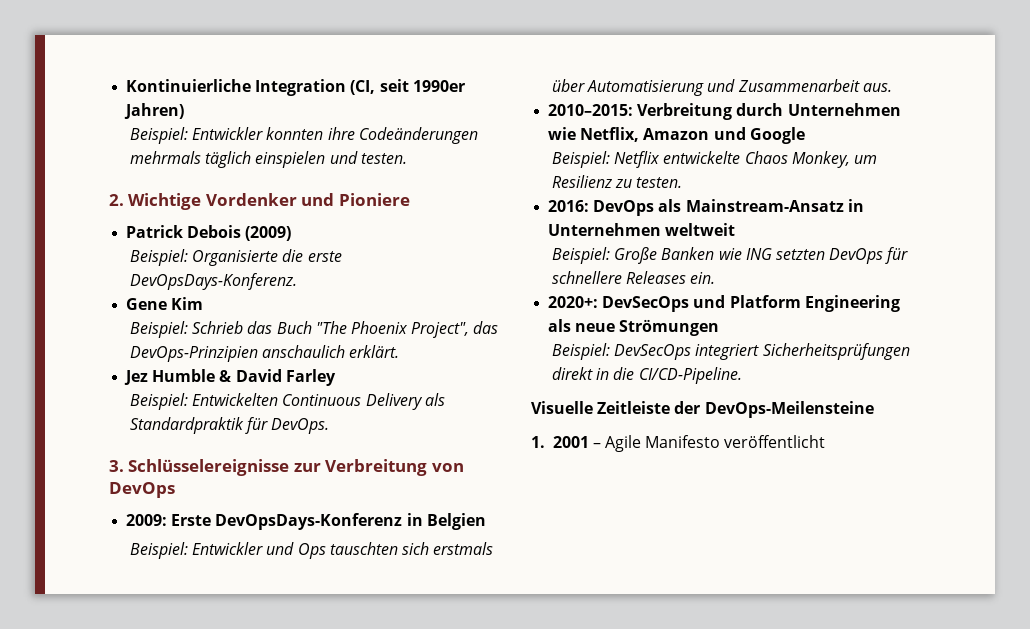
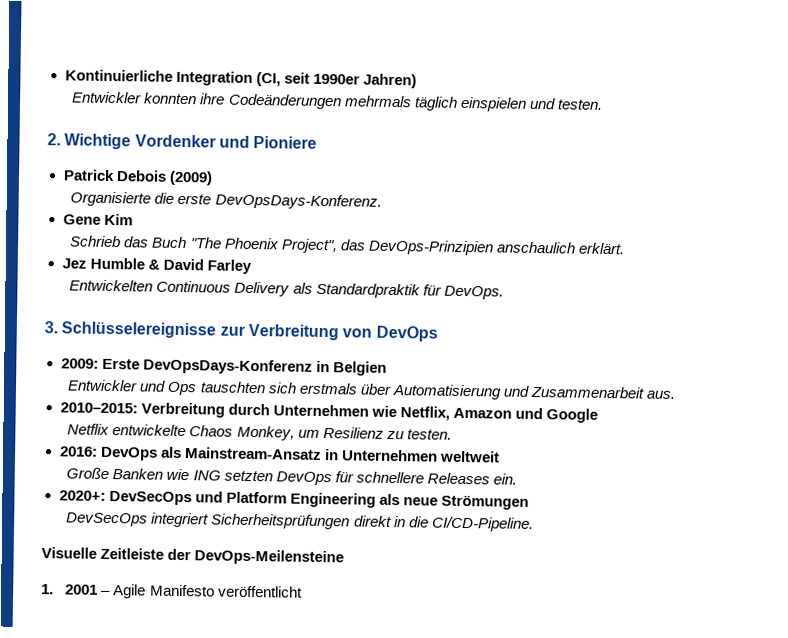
- Beispiel: Entwickler konnten ihre Codeänderungen mehrmals täglich einspielen und testen.
+ Entwickler konnten ihre Codeänderungen mehrmals täglich einspielen und testen.
- Beispiel: Organisierte die erste DevOpsDays-Konferenz.
+ Organisierte die erste DevOpsDays-Konferenz.
- Beispiel: Schrieb das Buch "The Phoenix Project", das DevOps-Prinzipien anschaulich erklärt.
+ Schrieb das Buch "The Phoenix Project", das DevOps-Prinzipien anschaulich erklärt.
- Beispiel: Entwickelten Continuous Delivery als Standardpraktik für DevOps.
+ Entwickelten Continuous Delivery als Standardpraktik für DevOps.
- Beispiel: Entwickler und Ops tauschten sich erstmals über Automatisierung und Zusammenarbeit aus.
+ Entwickler und Ops tauschten sich erstmals über Automatisierung und Zusammenarbeit aus.
- Beispiel: Netflix entwickelte Chaos Monkey, um Resilienz zu testen.
+ Netflix entwickelte Chaos Monkey, um Resilienz zu testen.
- Beispiel: Große Banken wie ING setzten DevOps für schnellere Releases ein.
+ Große Banken wie ING setzten DevOps für schnellere Releases ein.
- Beispiel: DevSecOps integriert Sicherheitsprüfungen direkt in die CI/CD-Pipeline.
+ DevSecOps integriert Sicherheitsprüfungen direkt in die CI/CD-Pipeline.

